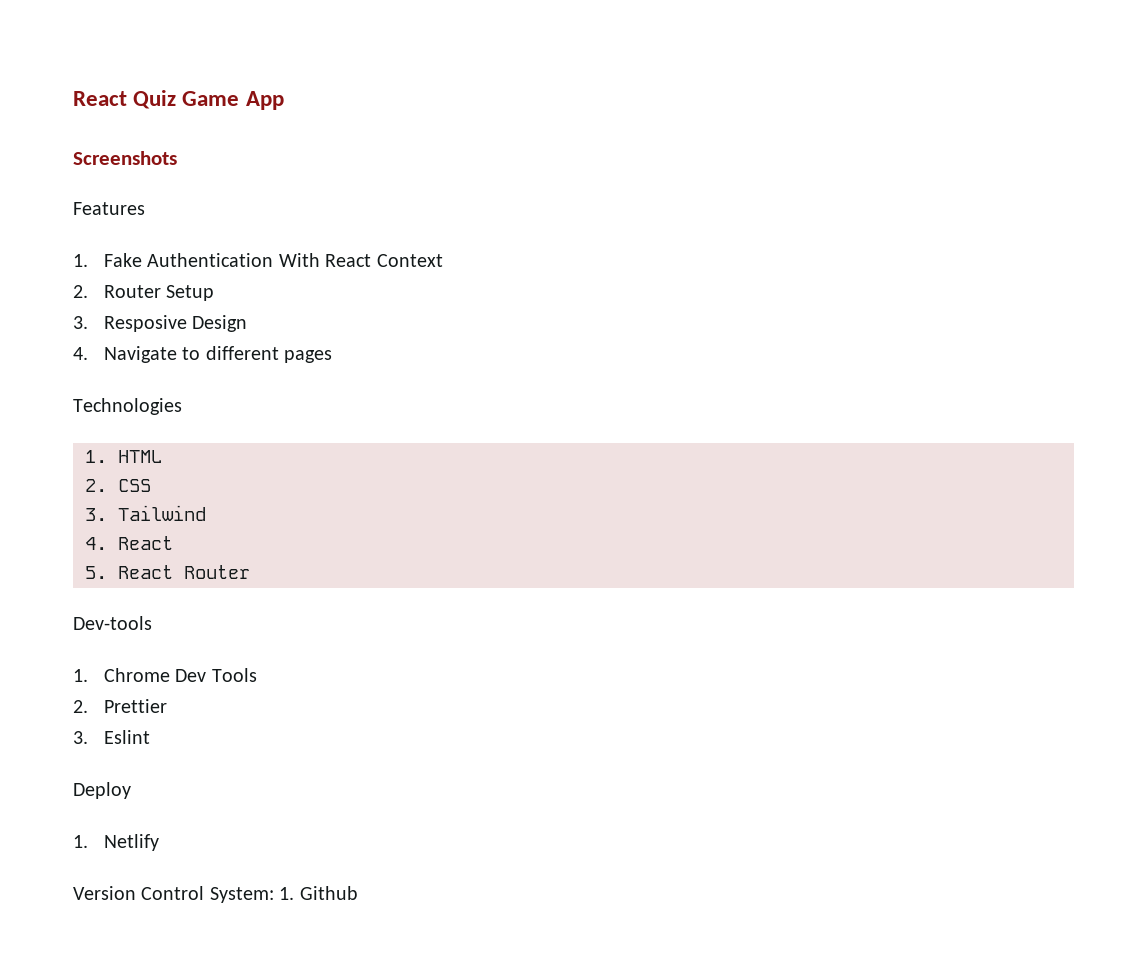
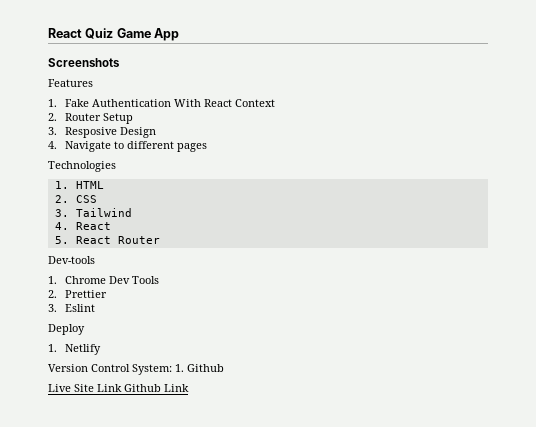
+ Live Site Link Github Link

